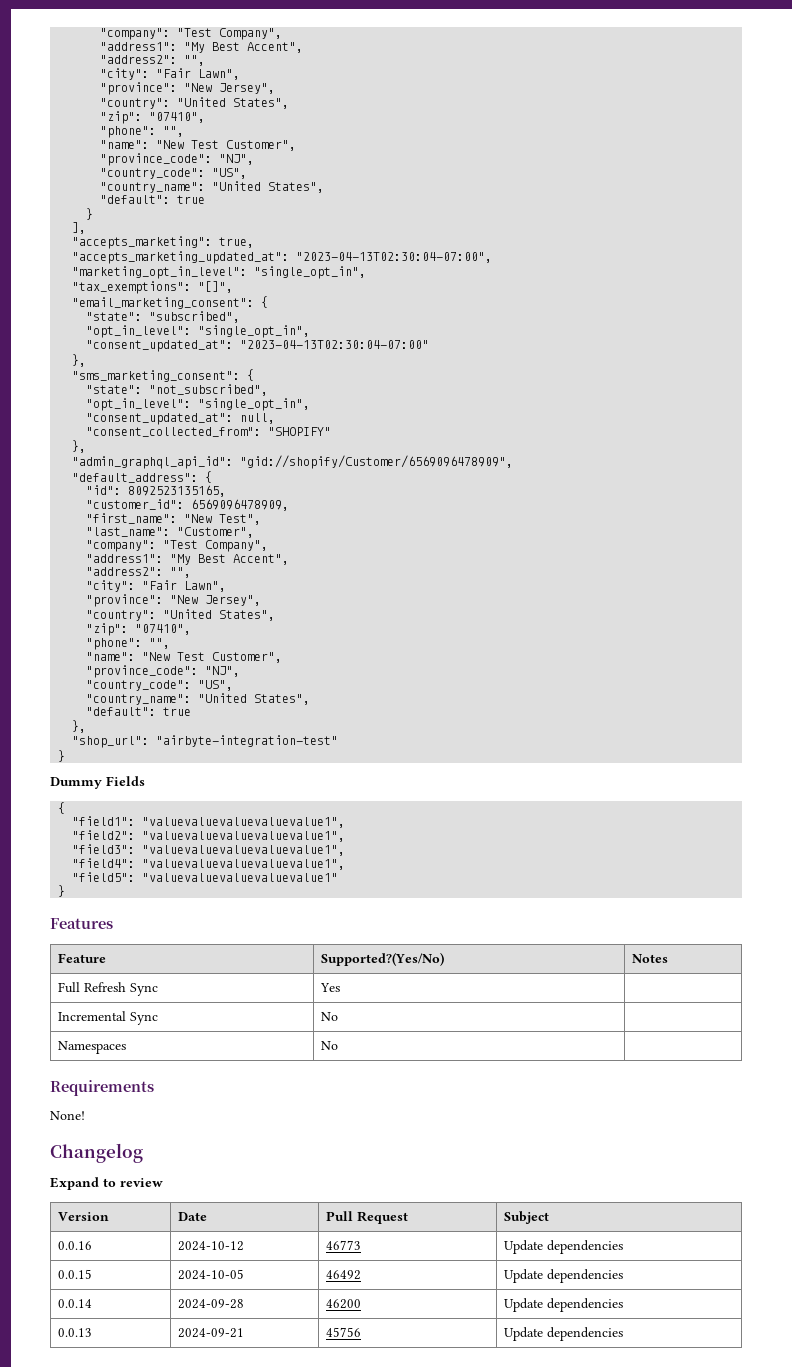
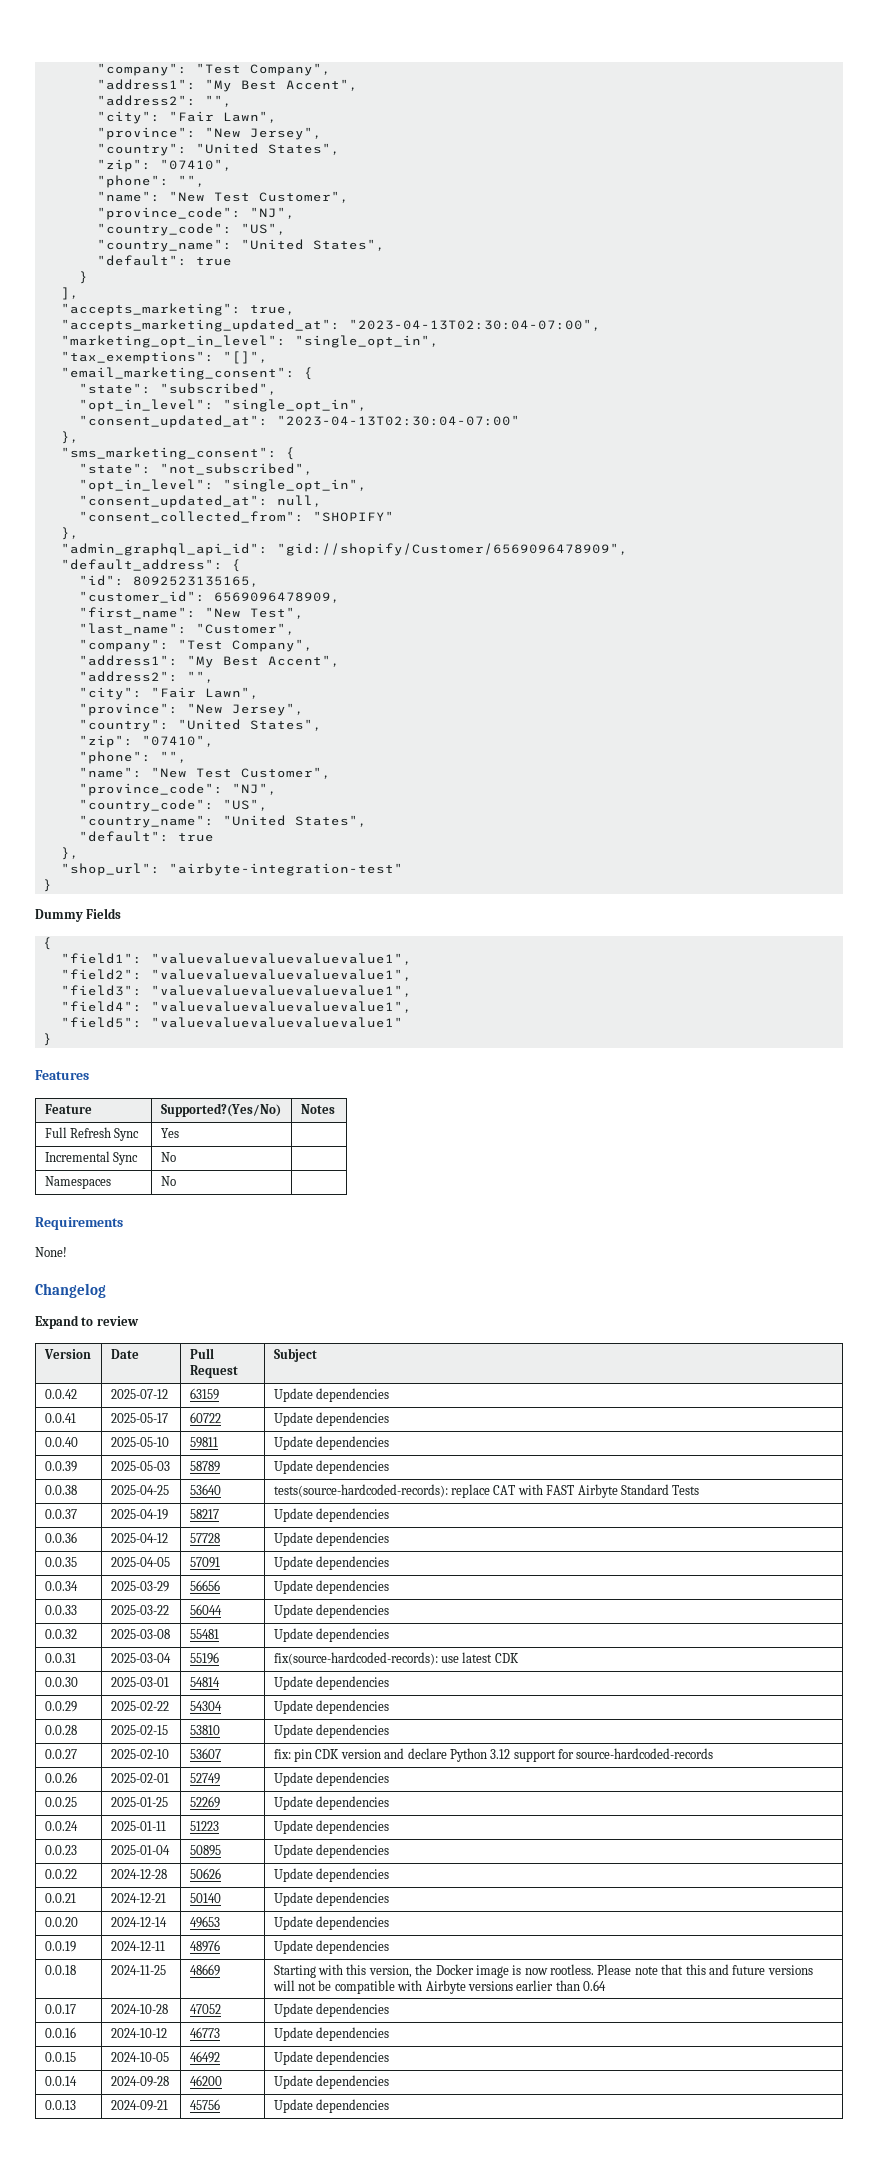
+ 0.0.42 | 2025-07-12 | 63159 | Update dependencies
+ 0.0.41 | 2025-05-17 | 60722 | Update dependencies
+ 0.0.40 | 2025-05-10 | 59811 | Update dependencies
+ 0.0.39 | 2025-05-03 | 58789 | Update dependencies
+ 0.0.38 | 2025-04-25 | 53640 | tests(source-hardcoded-records): replace CAT with FAST Airbyte Standard Tests
+ 0.0.37 | 2025-04-19 | 58217 | Update dependencies
+ 0.0.36 | 2025-04-12 | 57728 | Update dependencies
+ 0.0.35 | 2025-04-05 | 57091 | Update dependencies
+ 0.0.34 | 2025-03-29 | 56656 | Update dependencies
+ 0.0.33 | 2025-03-22 | 56044 | Update dependencies
+ 0.0.32 | 2025-03-08 | 55481 | Update dependencies
+ 0.0.31 | 2025-03-04 | 55196 | fix(source-hardcoded-records): use latest CDK
+ 0.0.30 | 2025-03-01 | 54814 | Update dependencies
+ 0.0.29 | 2025-02-22 | 54304 | Update dependencies
+ 0.0.28 | 2025-02-15 | 53810 | Update dependencies
+ 0.0.27 | 2025-02-10 | 53607 | fix: pin CDK version and declare Python 3.12 support for source-hardcoded-records
+ 0.0.26 | 2025-02-01 | 52749 | Update dependencies
+ 0.0.25 | 2025-01-25 | 52269 | Update dependencies
+ 0.0.24 | 2025-01-11 | 51223 | Update dependencies
+ 0.0.23 | 2025-01-04 | 50895 | Update dependencies
+ 0.0.22 | 2024-12-28 | 50626 | Update dependencies
+ 0.0.21 | 2024-12-21 | 50140 | Update dependencies
+ 0.0.20 | 2024-12-14 | 49653 | Update dependencies
+ 0.0.19 | 2024-12-11 | 48976 | Update dependencies
+ 0.0.18 | 2024-11-25 | 48669 | Starting with this version, the Docker image is now rootless. Please note that this and future versions will not be compatible with Airbyte versions earlier than 0.64
+ 0.0.17 | 2024-10-28 | 47052 | Update dependencies

